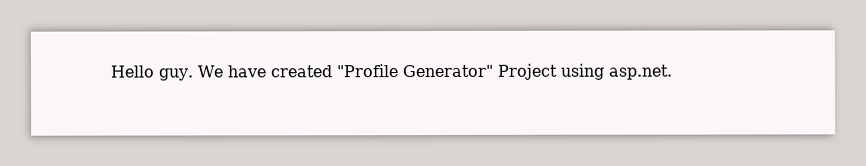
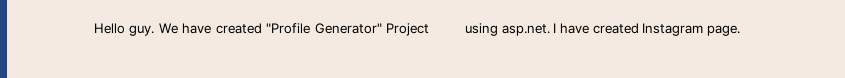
- We have created "Profile Generator" Project using asp.net.
+ We have created "Profile Generator" Project using asp.net. I have created Instagram page.

